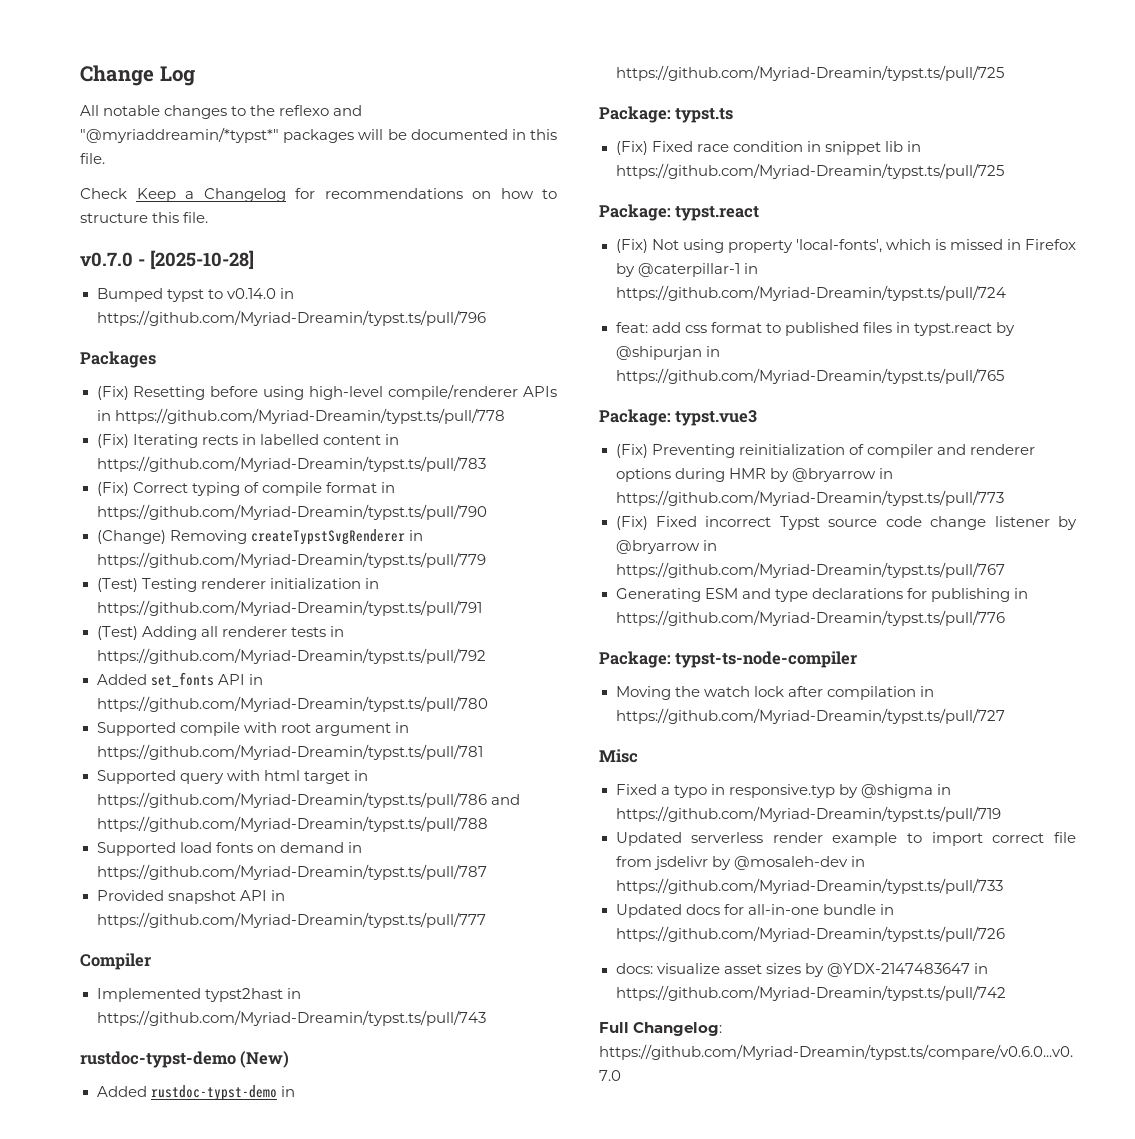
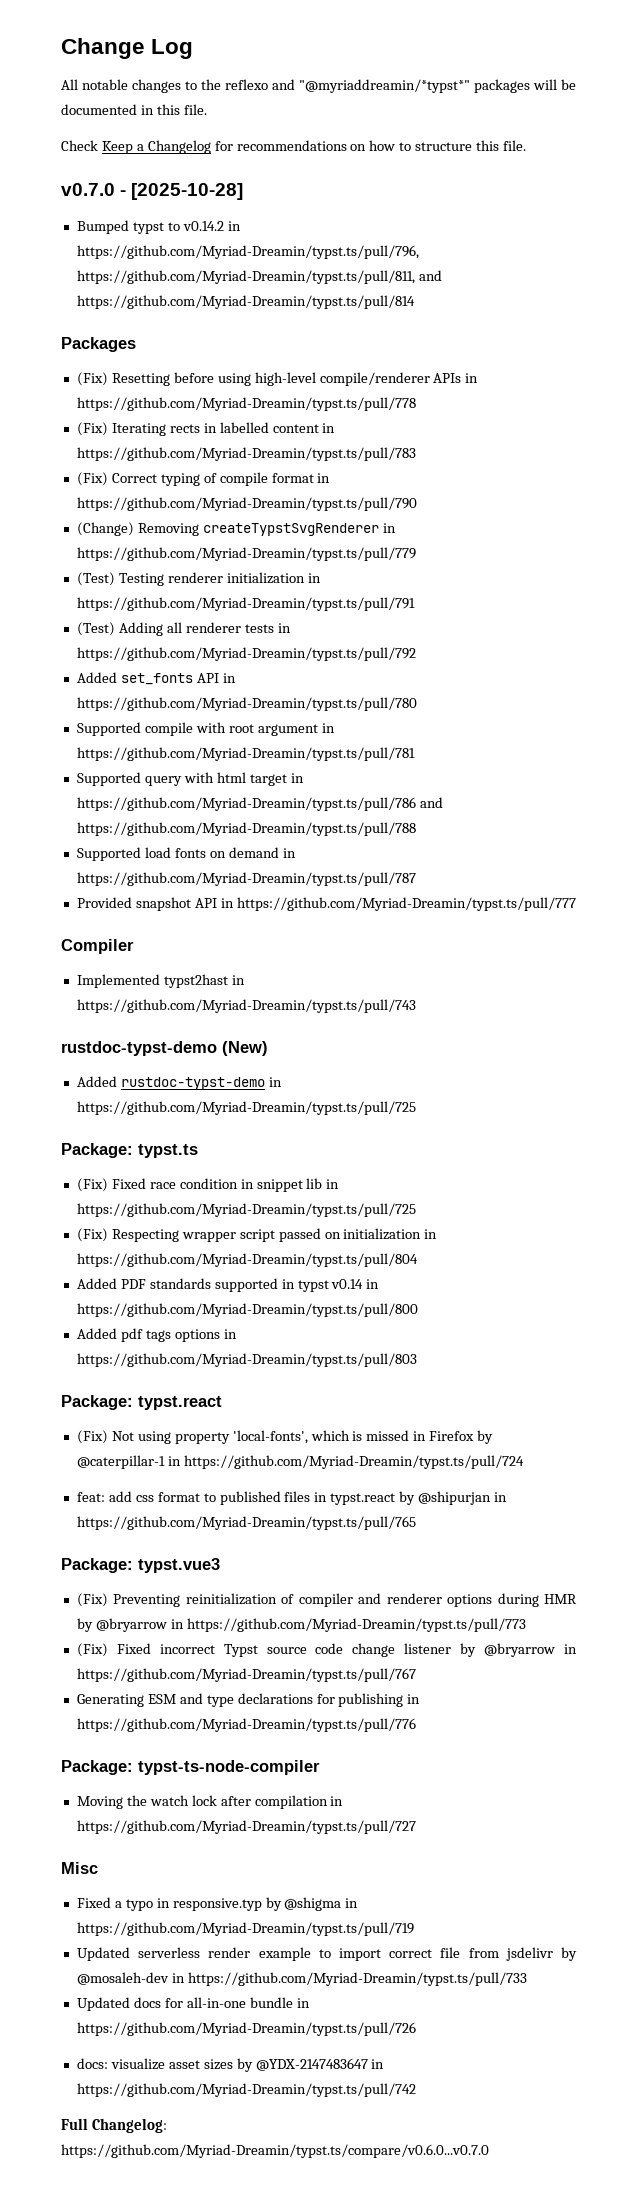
- Bumped typst to v0.14.0 in https://github.com/Myriad-Dreamin/typst.ts/pull/796
+ Bumped typst to v0.14.2 in https://github.com/Myriad-Dreamin/typst.ts/pull/796, https://github.com/Myriad-Dreamin/typst.ts/pull/811, and https://github.com/Myriad-Dreamin/typst.ts/pull/814
+ (Fix) Respecting wrapper script passed on initialization in https://github.com/Myriad-Dreamin/typst.ts/pull/804
+ Added PDF standards supported in typst v0.14 in https://github.com/Myriad-Dreamin/typst.ts/pull/800
+ Added pdf tags options in https://github.com/Myriad-Dreamin/typst.ts/pull/803

